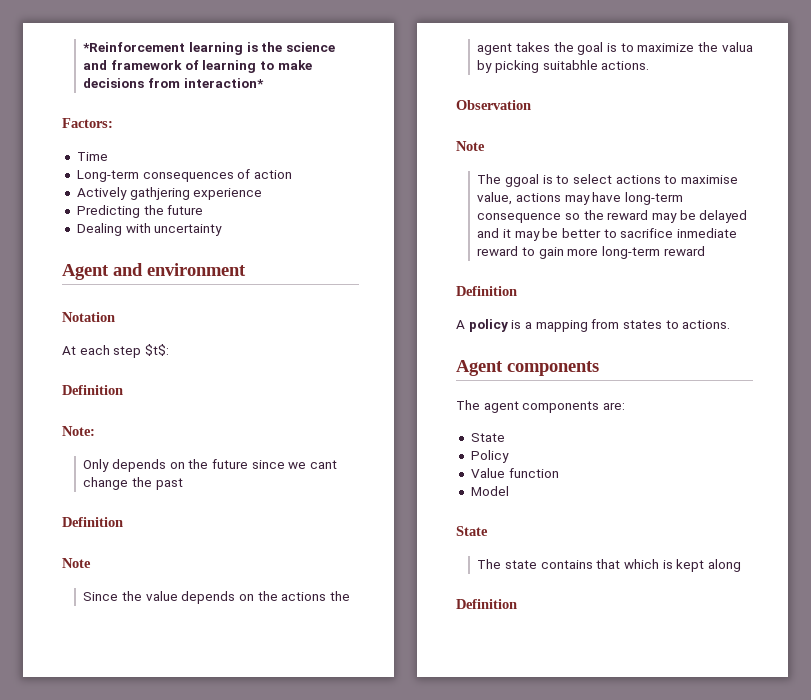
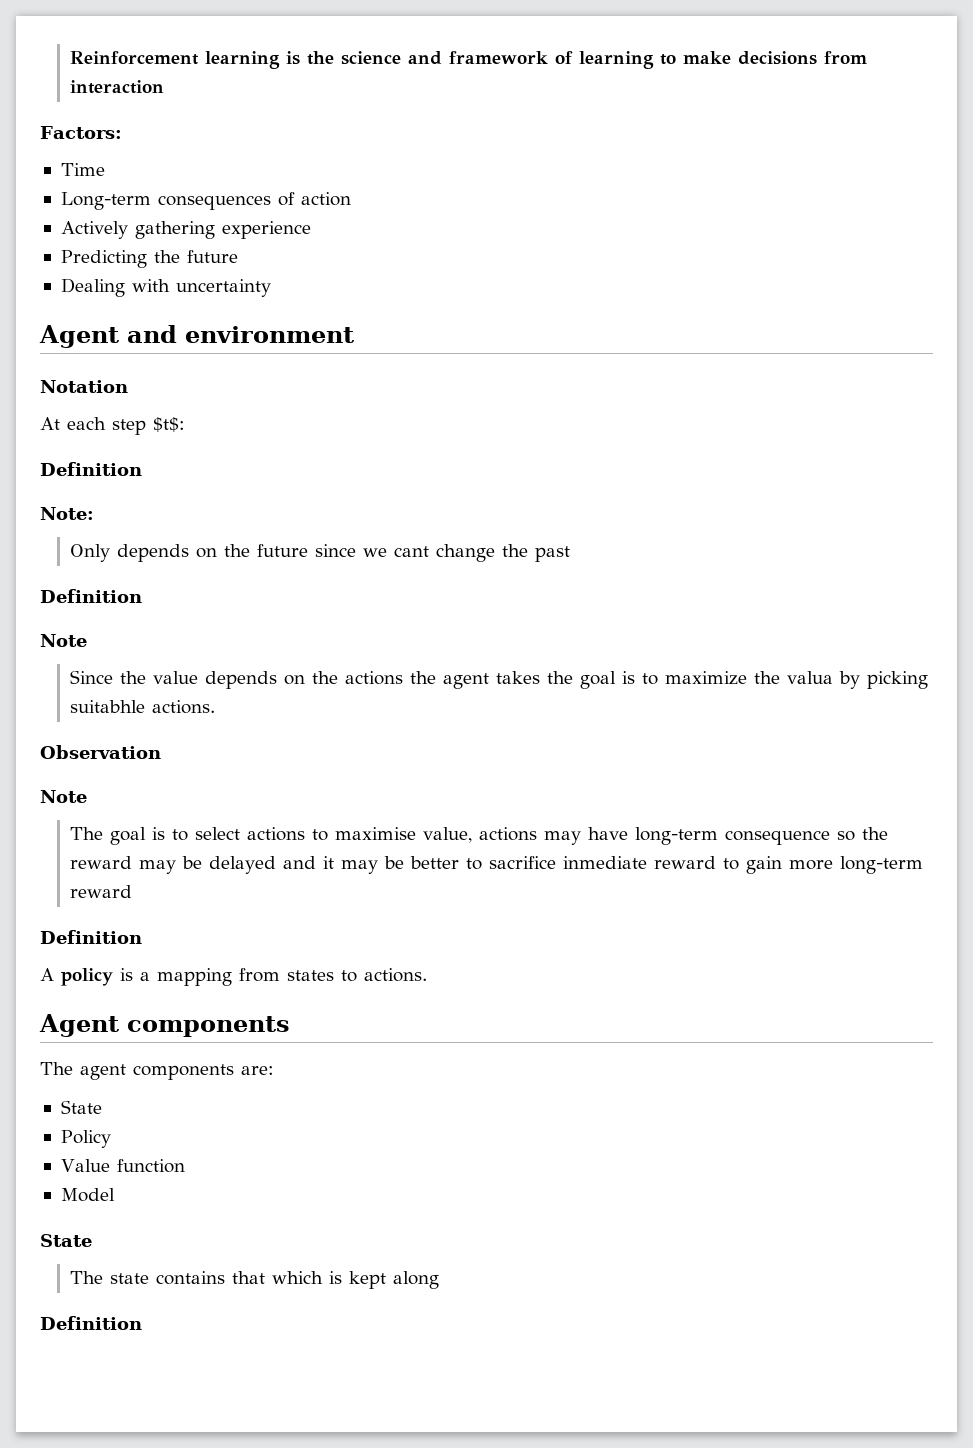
- *Reinforcement learning is the science and framework of learning to make decisions from interaction*
+ Reinforcement learning is the science and framework of learning to make decisions from interaction
- Actively gathjering experience
+ Actively gathering experience
- The ggoal is to select actions to maximise value, actions may have long-term consequence so the reward may be delayed and it may be better to sacrifice inmediate reward to gain more long-term reward
+ The goal is to select actions to maximise value, actions may have long-term consequence so the reward may be delayed and it may be better to sacrifice inmediate reward to gain more long-term reward

